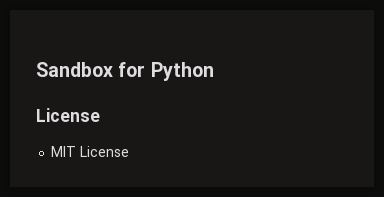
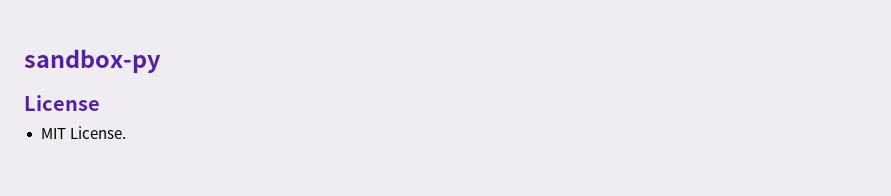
- Sandbox for Python
+ sandbox-py
- MIT License
+ MIT License.

